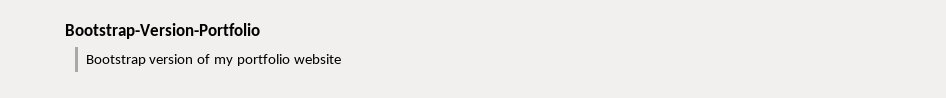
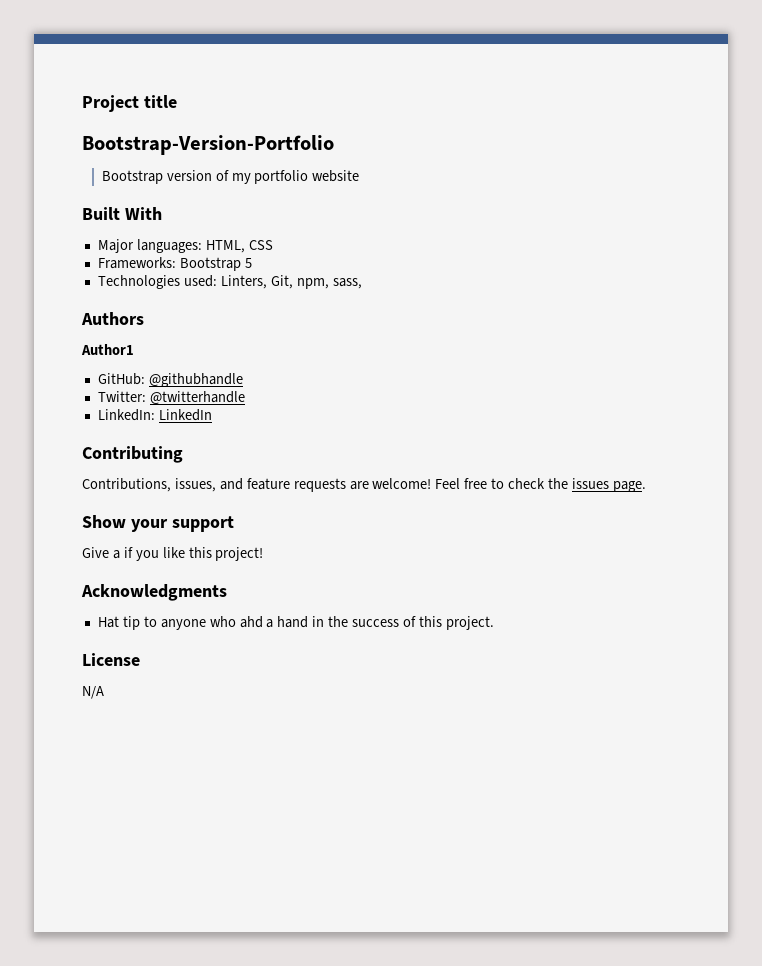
+ Project title
+ Built With
+ Major languages: HTML, CSS
+ Frameworks: Bootstrap 5
+ Technologies used: Linters, Git, npm, sass,
+ Authors
+ Author1
+ GitHub: @githubhandle
+ Twitter: @twitterhandle
+ LinkedIn: LinkedIn
+ Contributing
+ Contributions, issues, and feature requests are welcome! Feel free to check the issues page.
+ Show your support
+ Give a if you like this project!
+ Acknowledgments
+ Hat tip to anyone who ahd a hand in the success of this project.
+ License
+ N/A

